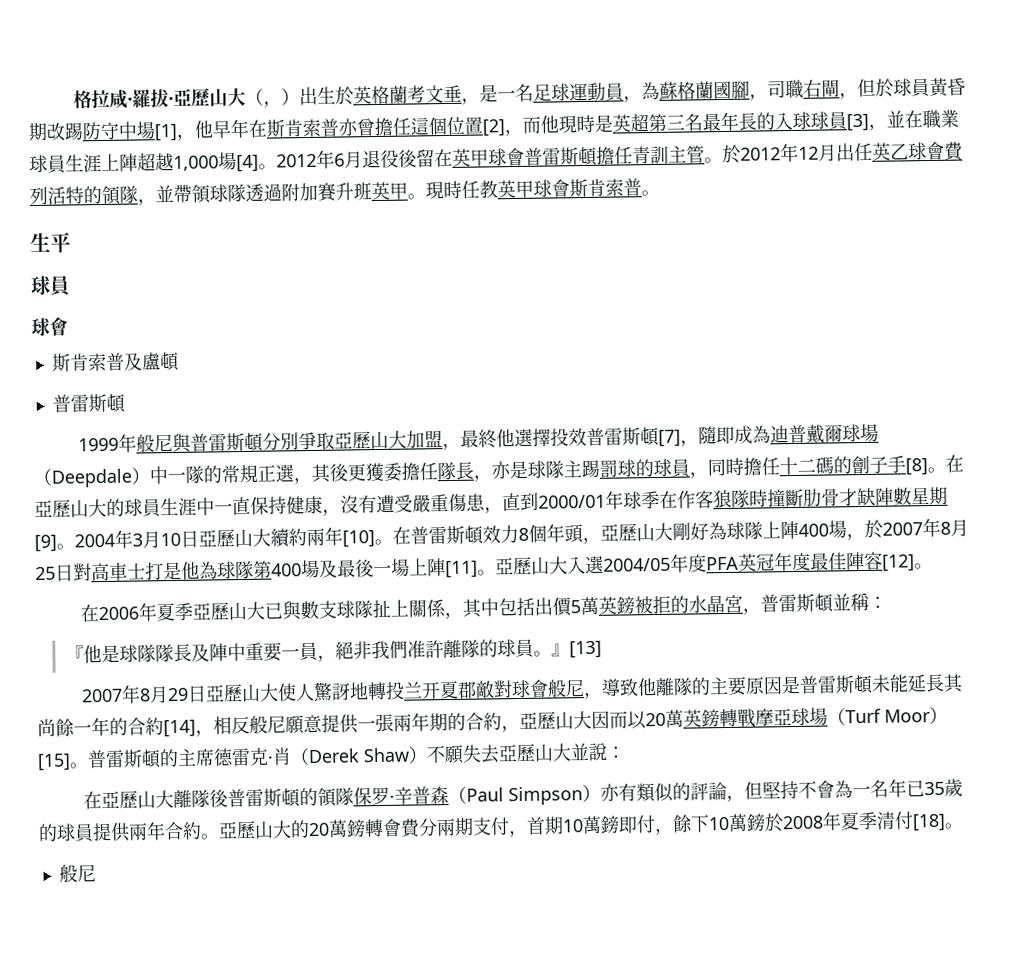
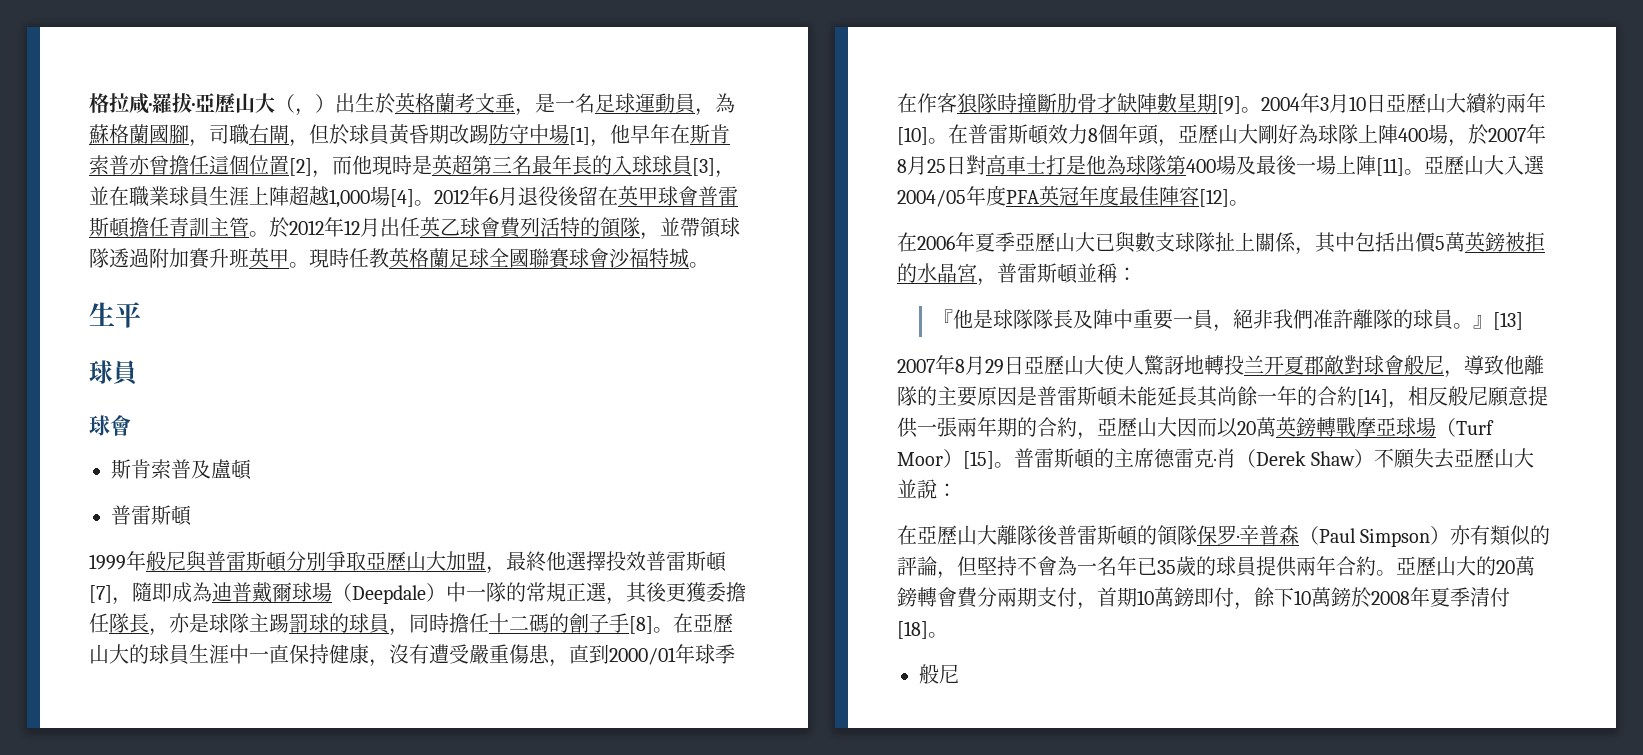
- 現時任教英甲球會斯肯索普。
+ 現時任教英格蘭足球全國聯賽球會沙福特城。

